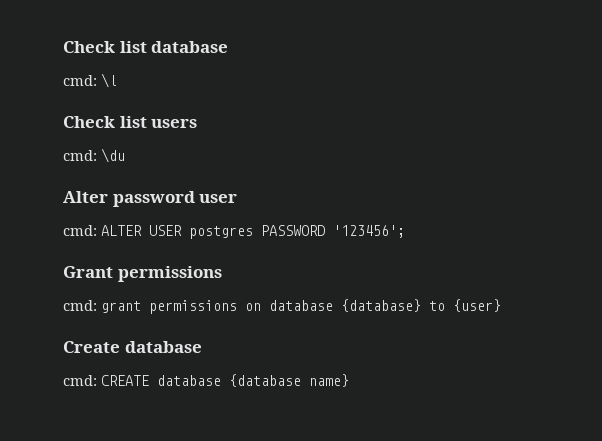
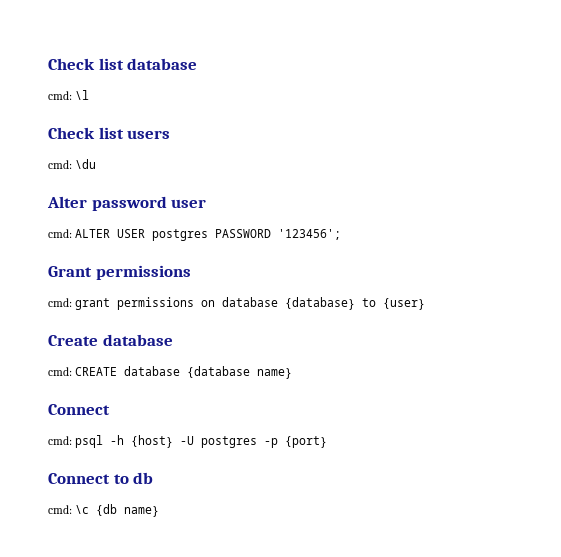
  cmd: CREATE database {database name}
+ Connect
+ cmd: psql -h {host} -U postgres -p {port}
+ Connect to db
+ cmd: \c {db name}

